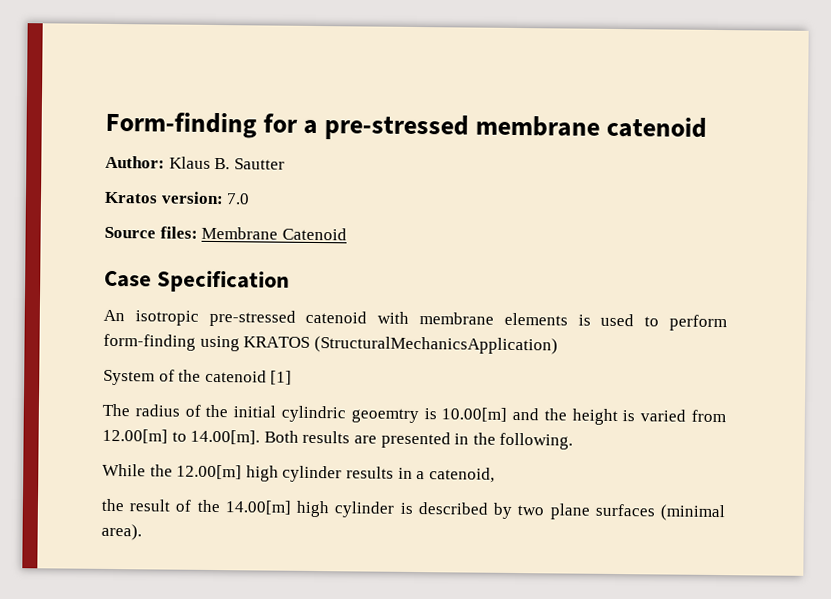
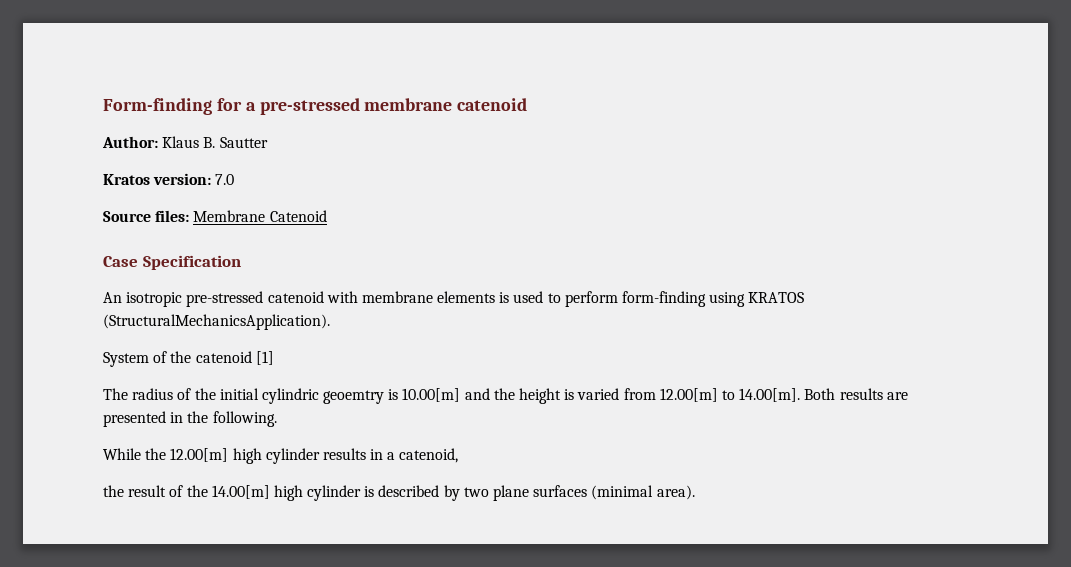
- An isotropic pre-stressed catenoid with membrane elements is used to perform form-finding using KRATOS (StructuralMechanicsApplication)
+ An isotropic pre-stressed catenoid with membrane elements is used to perform form-finding using KRATOS (StructuralMechanicsApplication).

